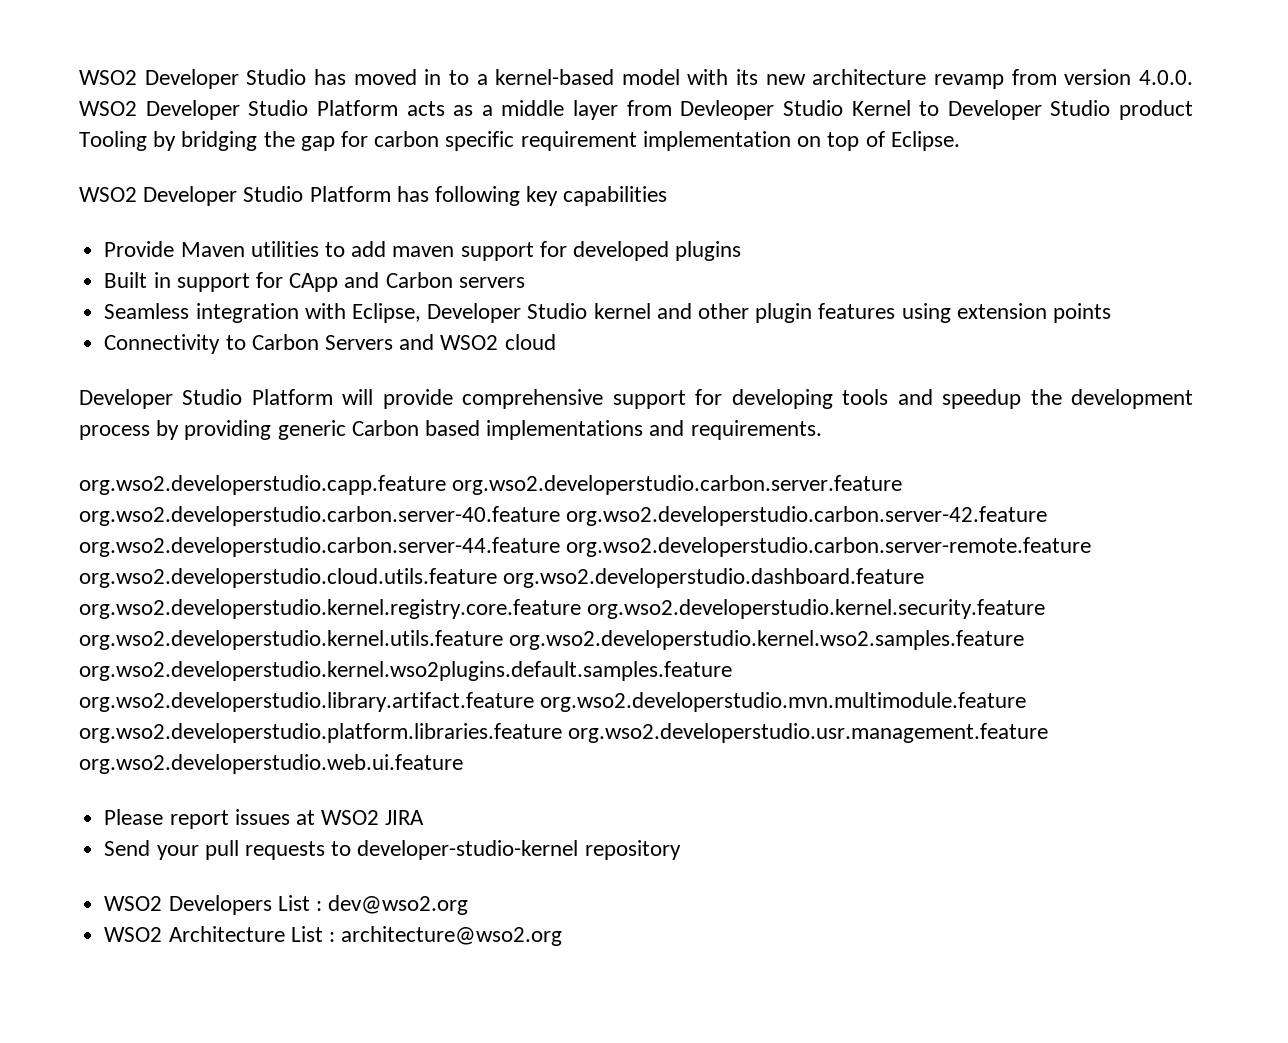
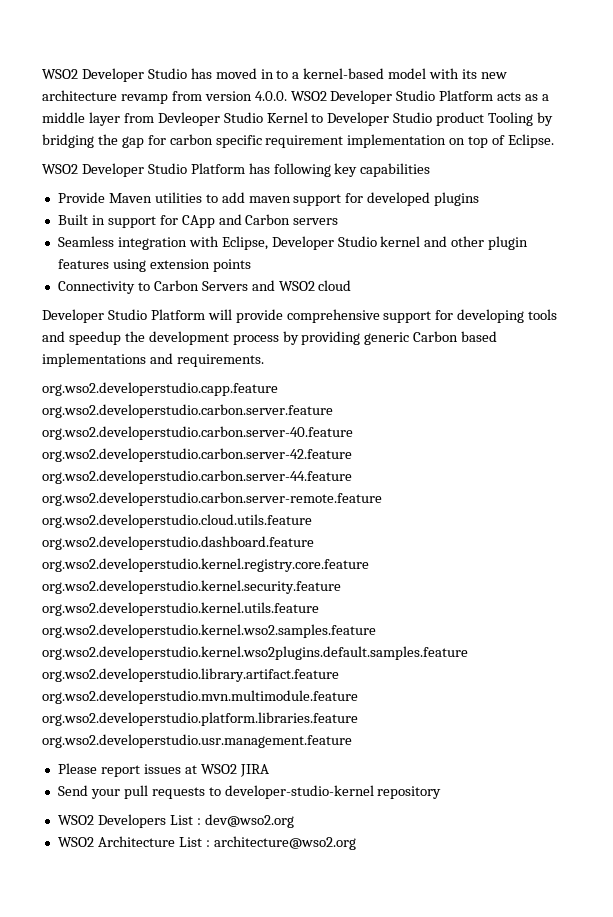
- org.wso2.developerstudio.capp.feature org.wso2.developerstudio.carbon.server.feature org.wso2.developerstudio.carbon.server-40.feature org.wso2.developerstudio.carbon.server-42.feature org.wso2.developerstudio.carbon.server-44.feature org.wso2.developerstudio.carbon.server-remote.feature org.wso2.developerstudio.cloud.utils.feature org.wso2.developerstudio.dashboard.feature org.wso2.developerstudio.kernel.registry.core.feature org.wso2.developerstudio.kernel.security.feature org.wso2.developerstudio.kernel.utils.feature org.wso2.developerstudio.kernel.wso2.samples.feature org.wso2.developerstudio.kernel.wso2plugins.default.samples.feature org.wso2.developerstudio.library.artifact.feature org.wso2.developerstudio.mvn.multimodule.feature org.wso2.developerstudio.platform.libraries.feature org.wso2.developerstudio.usr.management.feature org.wso2.developerstudio.web.ui.feature
+ org.wso2.developerstudio.capp.feature org.wso2.developerstudio.carbon.server.feature org.wso2.developerstudio.carbon.server-40.feature org.wso2.developerstudio.carbon.server-42.feature org.wso2.developerstudio.carbon.server-44.feature org.wso2.developerstudio.carbon.server-remote.feature org.wso2.developerstudio.cloud.utils.feature org.wso2.developerstudio.dashboard.feature org.wso2.developerstudio.kernel.registry.core.feature org.wso2.developerstudio.kernel.security.feature org.wso2.developerstudio.kernel.utils.feature org.wso2.developerstudio.kernel.wso2.samples.feature org.wso2.developerstudio.kernel.wso2plugins.default.samples.feature org.wso2.developerstudio.library.artifact.feature org.wso2.developerstudio.mvn.multimodule.feature org.wso2.developerstudio.platform.libraries.feature org.wso2.developerstudio.usr.management.feature

